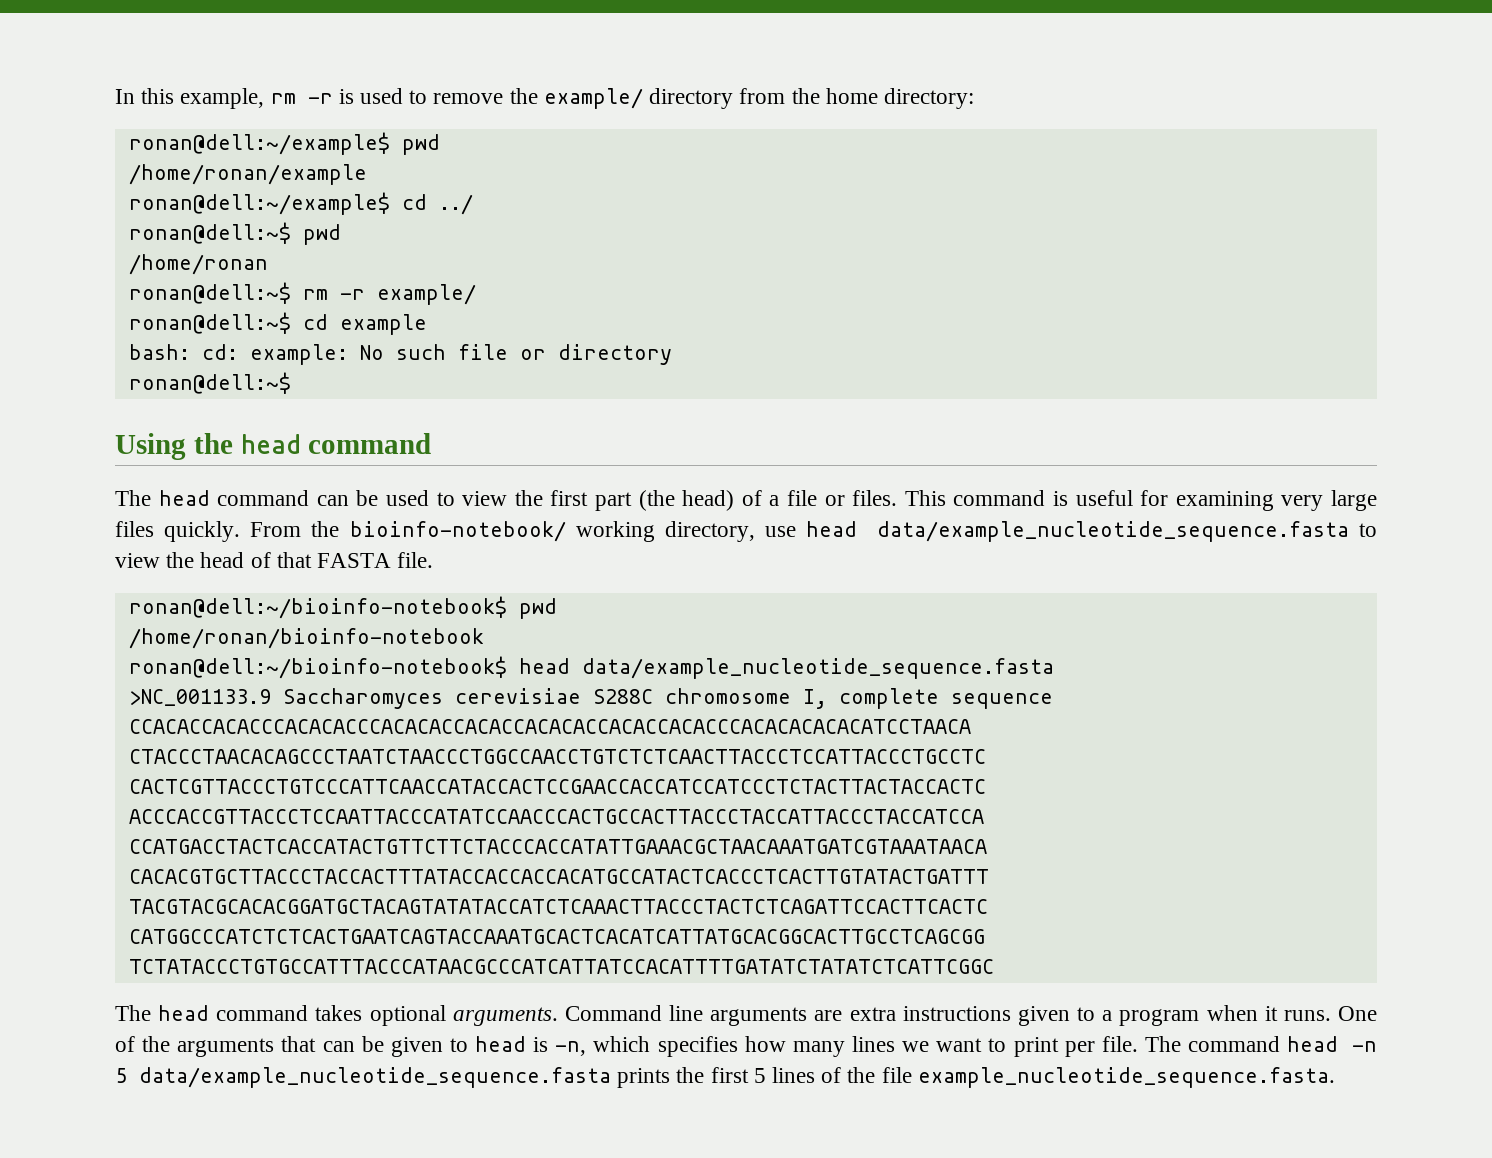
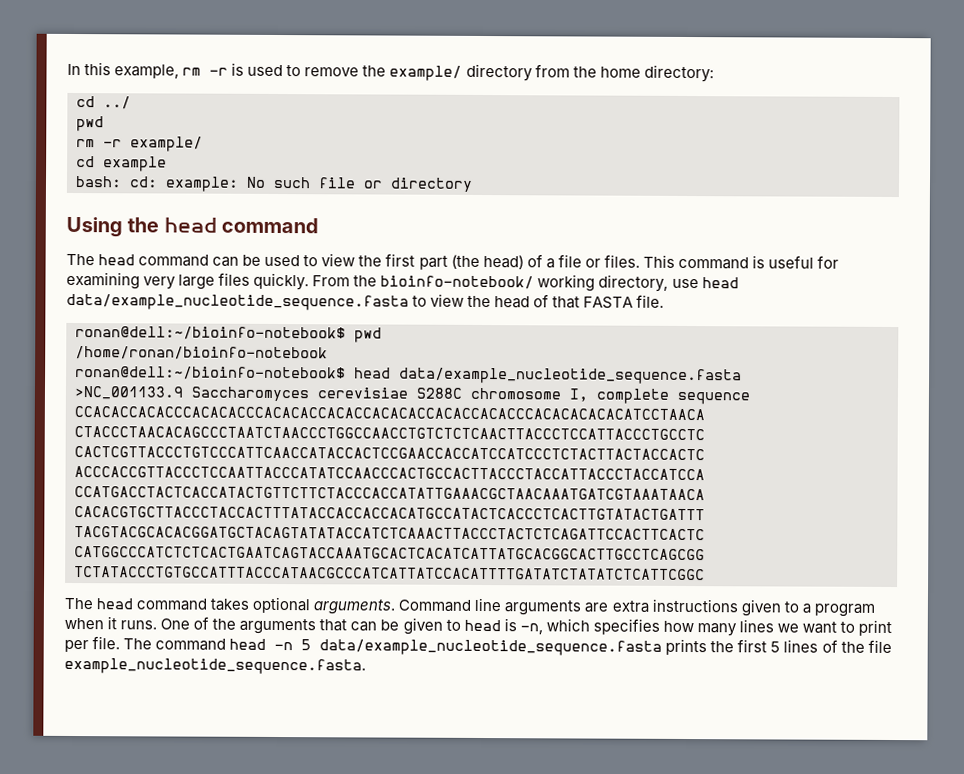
- ronan@dell:~/example$ pwd
- /home/ronan/example
- ronan@dell:~/example$ cd ../
- ronan@dell:~$ pwd
- /home/ronan
- ronan@dell:~$ rm -r example/
+ cd ../
+ pwd
+ rm -r example/
- ronan@dell:~$ cd example
+ cd example
  bash: cd: example: No such file or directory
- ronan@dell:~$

